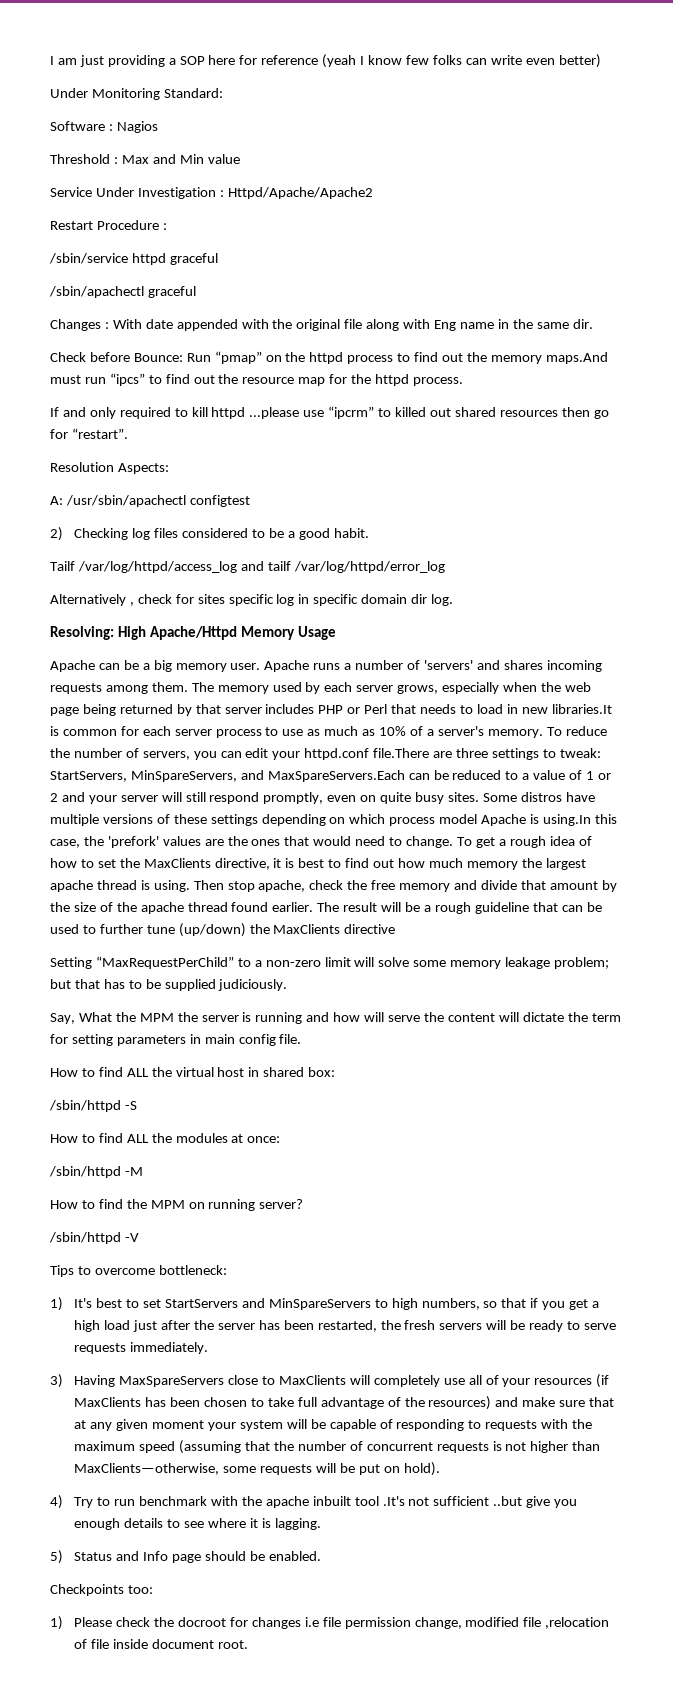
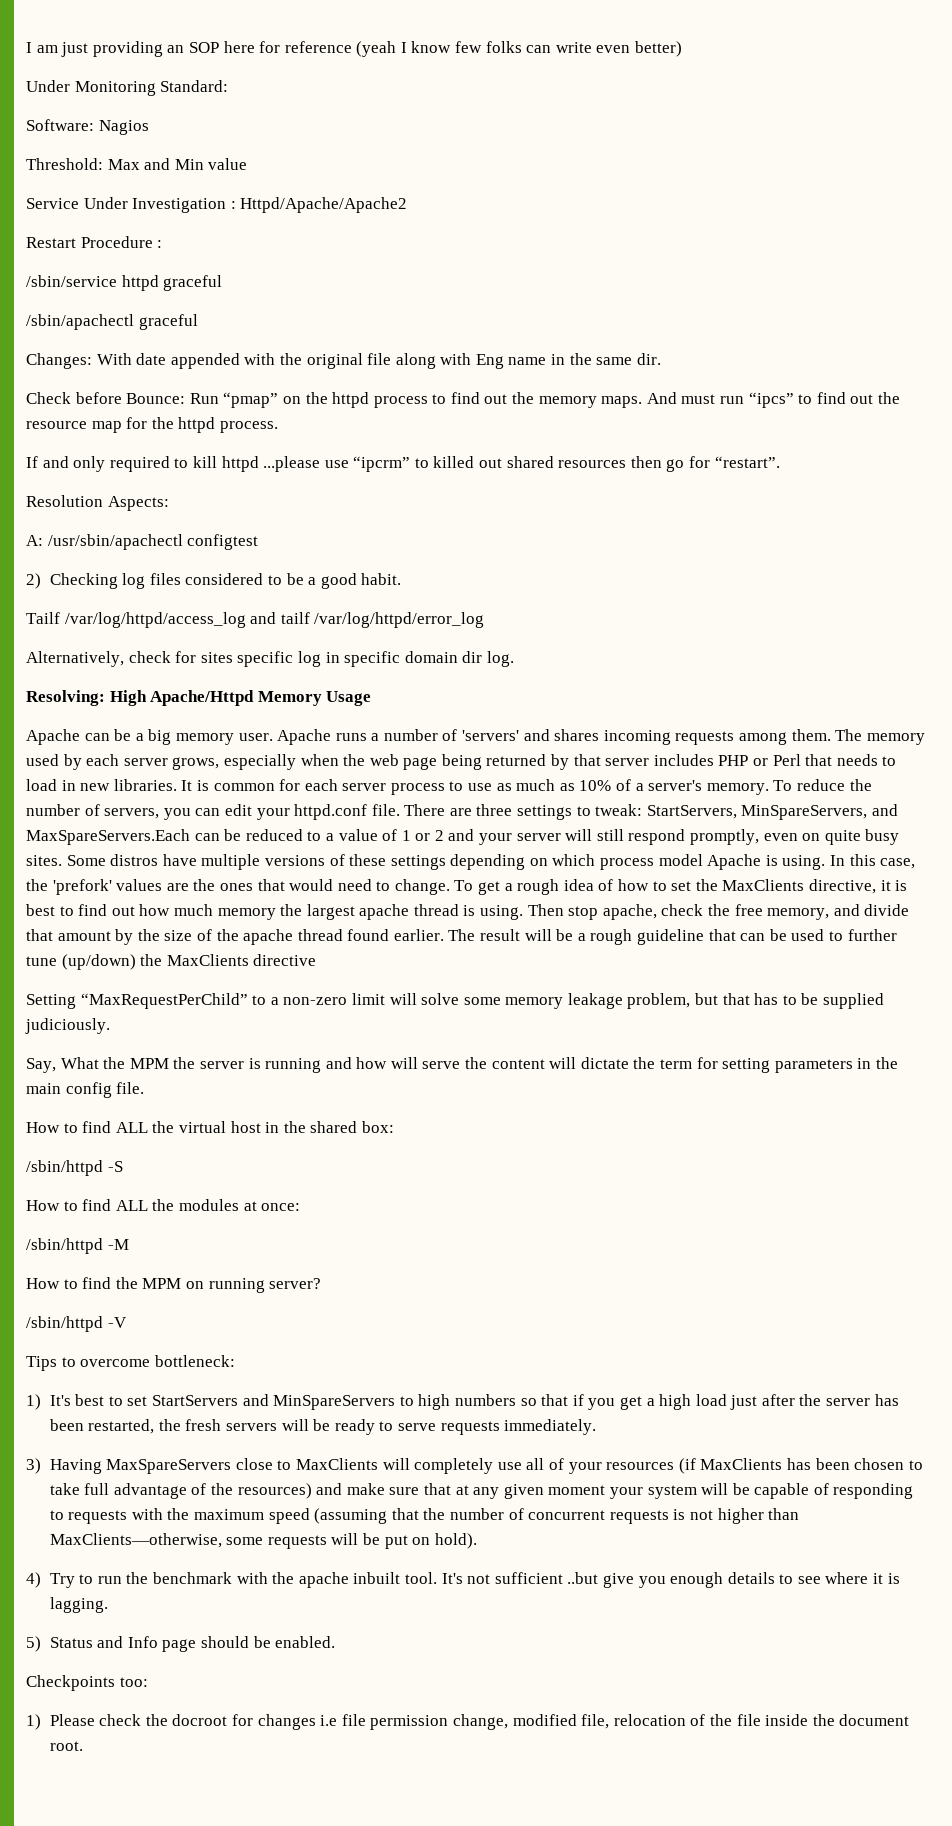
- I am just providing a SOP here for reference (yeah I know few folks can write even better)
+ I am just providing an SOP here for reference (yeah I know few folks can write even better)
- Software : Nagios
+ Software: Nagios
- Threshold : Max and Min value
+ Threshold: Max and Min value
- Changes : With date appended with the original file along with Eng name in the same dir.
+ Changes: With date appended with the original file along with Eng name in the same dir.
- Check before Bounce: Run “pmap” on the httpd process to find out the memory maps.And must run “ipcs” to find out the resource map for the httpd process.
+ Check before Bounce: Run “pmap” on the httpd process to find out the memory maps. And must run “ipcs” to find out the resource map for the httpd process.
- Alternatively , check for sites specific log in specific domain dir log.
+ Alternatively, check for sites specific log in specific domain dir log.
- The memory used by each server grows, especially when the web page being returned by that server includes PHP or Perl that needs to load in new libraries.It is common for each server process to use as much as 10% of a server's memory.
+ The memory used by each server grows, especially when the web page being returned by that server includes PHP or Perl that needs to load in new libraries. It is common for each server process to use as much as 10% of a server's memory.
- To reduce the number of servers, you can edit your httpd.conf file.There are three settings to tweak: StartServers, MinSpareServers, and MaxSpareServers.Each can be reduced to a value of 1 or 2 and your server will still respond promptly, even on quite busy sites.
+ To reduce the number of servers, you can edit your httpd.conf file. There are three settings to tweak: StartServers, MinSpareServers, and MaxSpareServers.Each can be reduced to a value of 1 or 2 and your server will still respond promptly, even on quite busy sites.
- Some distros have multiple versions of these settings depending on which process model Apache is using.In this case, the 'prefork' values are the ones that would need to change.
+ Some distros have multiple versions of these settings depending on which process model Apache is using. In this case, the 'prefork' values are the ones that would need to change.
- Then stop apache, check the free memory and divide that amount by the size of the apache thread found earlier.
+ Then stop apache, check the free memory, and divide that amount by the size of the apache thread found earlier.
- Setting “MaxRequestPerChild” to a non-zero limit will solve some memory leakage problem; but that has to be supplied judiciously.
+ Setting “MaxRequestPerChild” to a non-zero limit will solve some memory leakage problem, but that has to be supplied judiciously.
- Say, What the MPM the server is running and how will serve the content will dictate the term for setting parameters in main config file.
+ Say, What the MPM the server is running and how will serve the content will dictate the term for setting parameters in the main config file.
- How to find ALL the virtual host in shared box:
+ How to find ALL the virtual host in the shared box:
- 1) It's best to set StartServers and MinSpareServers to high numbers, so that if you get a high load just after the server has been restarted, the fresh servers will be ready to serve requests immediately.
+ 1) It's best to set StartServers and MinSpareServers to high numbers so that if you get a high load just after the server has been restarted, the fresh servers will be ready to serve requests immediately.
- 4) Try to run benchmark with the apache inbuilt tool .It's not sufficient ..but give you enough details to see where it is lagging.
+ 4) Try to run the benchmark with the apache inbuilt tool. It's not sufficient ..but give you enough details to see where it is lagging.
- 1) Please check the docroot for changes i.e file permission change, modified file ,relocation of file inside document root.
+ 1) Please check the docroot for changes i.e file permission change, modified file, relocation of the file inside the document root.

